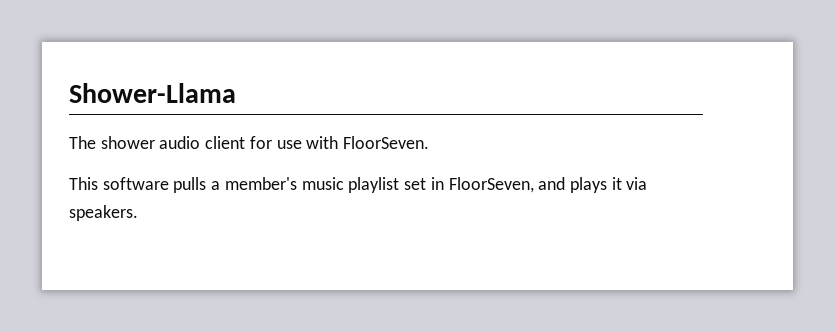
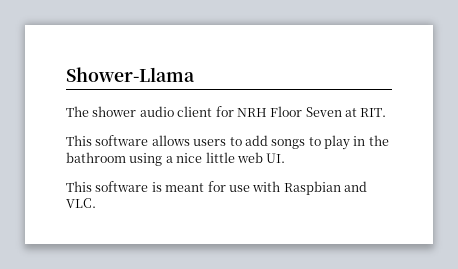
- The shower audio client for use with FloorSeven.
- This software pulls a member's music playlist set in FloorSeven, and plays it via speakers.
+ The shower audio client for NRH Floor Seven at RIT.
+ This software allows users to add songs to play in the bathroom using a nice little web UI.
+ This software is meant for use with Raspbian and VLC.

